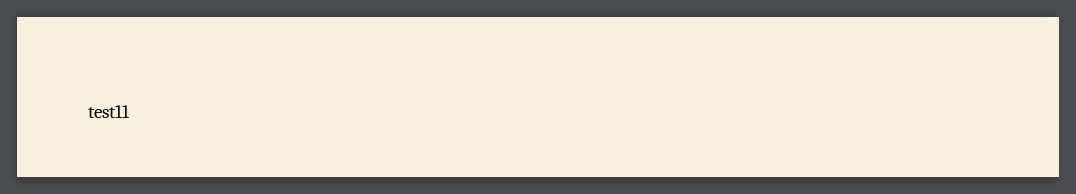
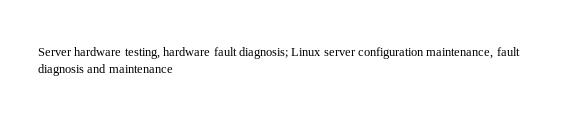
- test11
+ Server hardware testing, hardware fault diagnosis; Linux server configuration maintenance, fault diagnosis and maintenance

